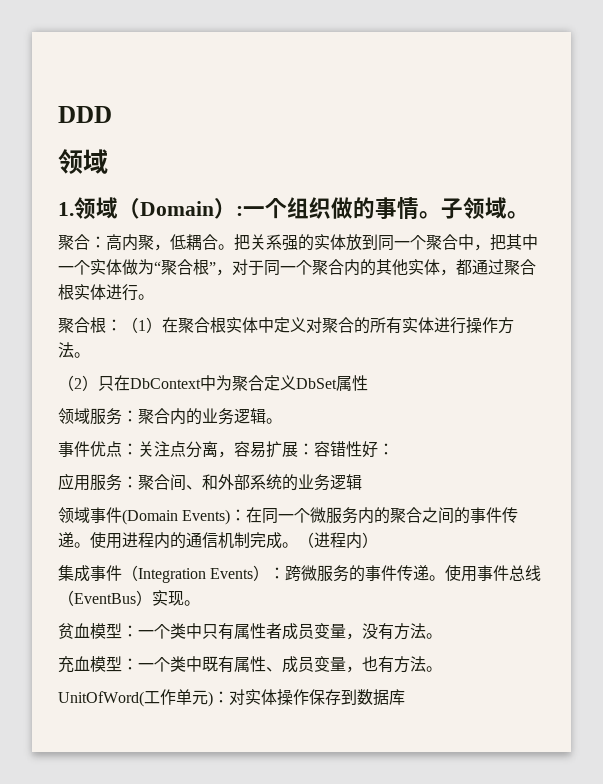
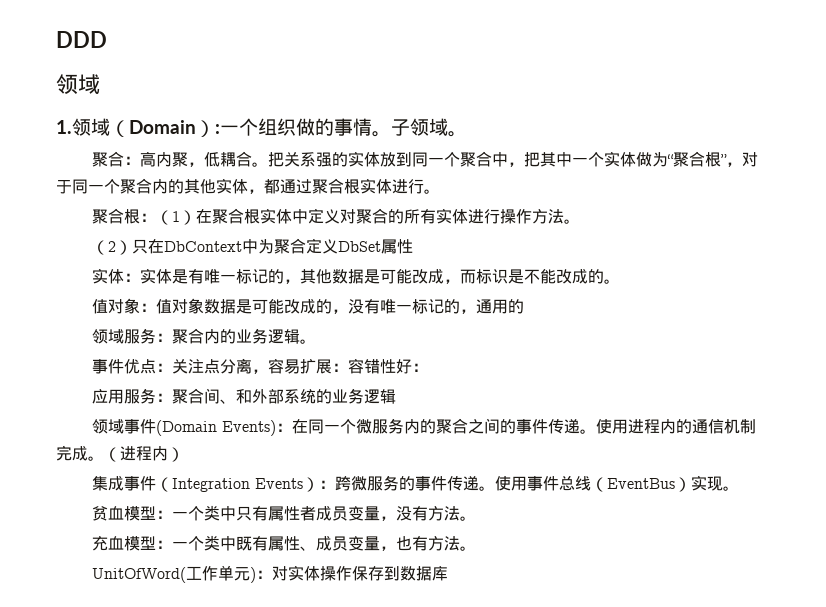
+ 实体：实体是有唯一标记的，其他数据是可能改成，而标识是不能改成的。
+ 值对象：值对象数据是可能改成的，没有唯一标记的，通用的

